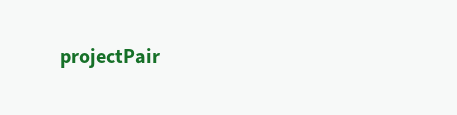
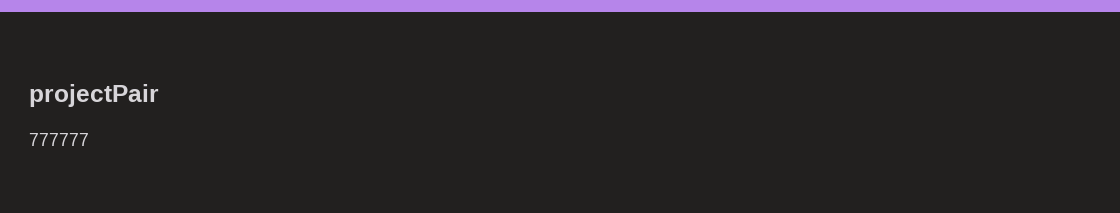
+ 777777

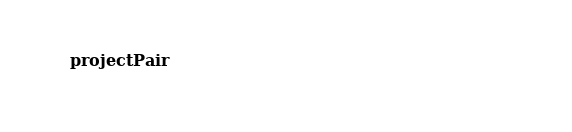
- 777777

